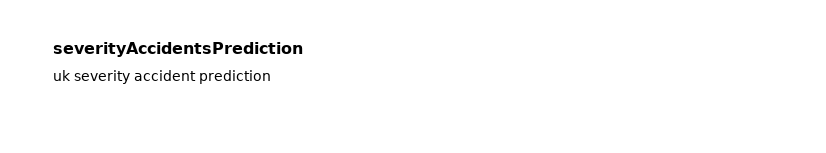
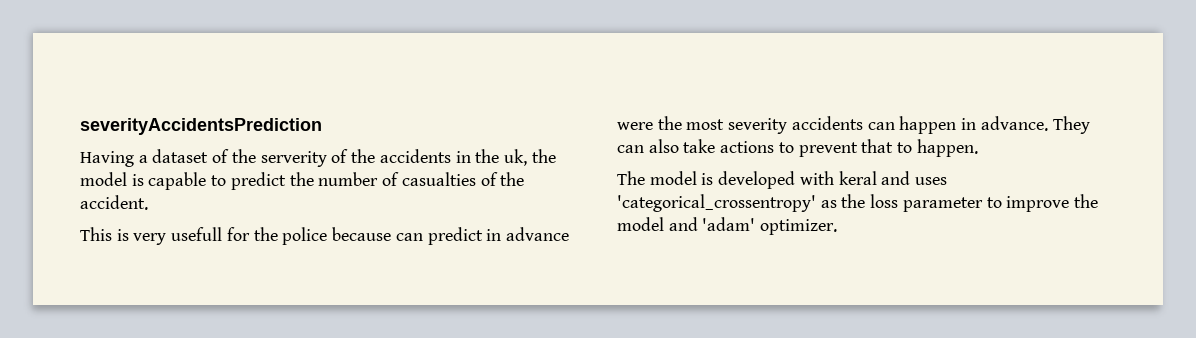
- uk severity accident prediction
+ Having a dataset of the serverity of the accidents in the uk, the model is capable to predict the number of casualties of the accident.
+ This is very usefull for the police because can predict in advance were the most severity accidents can happen in advance. They can also take actions to prevent that to happen.
+ The model is developed with keral and uses 'categorical_crossentropy' as the loss parameter to improve the model and 'adam' optimizer.

